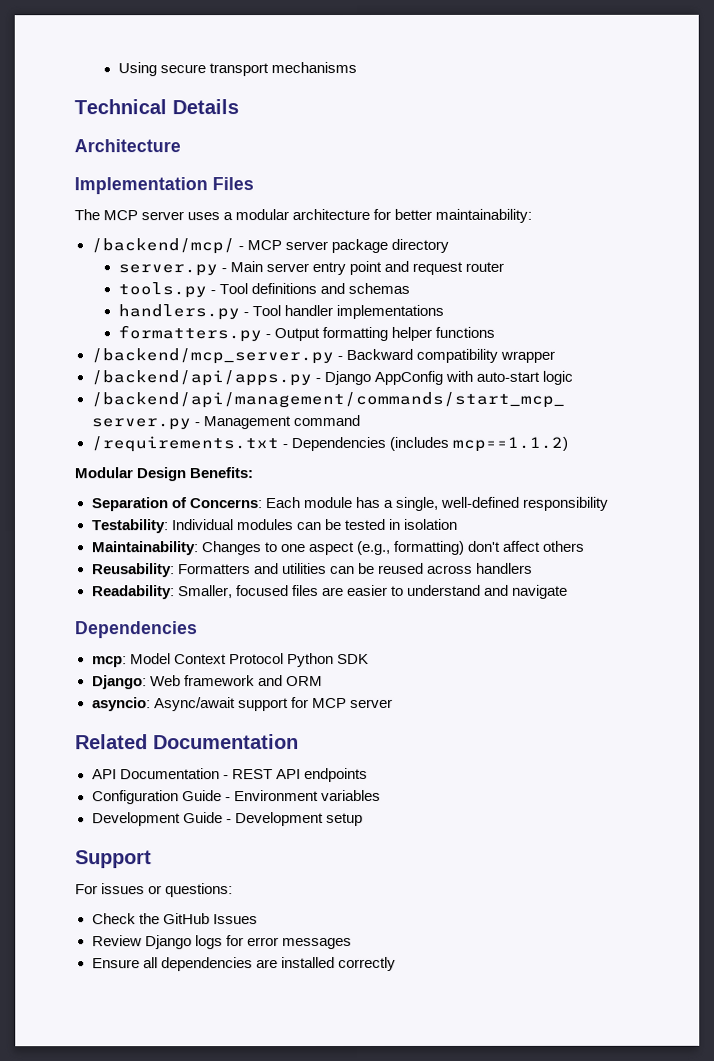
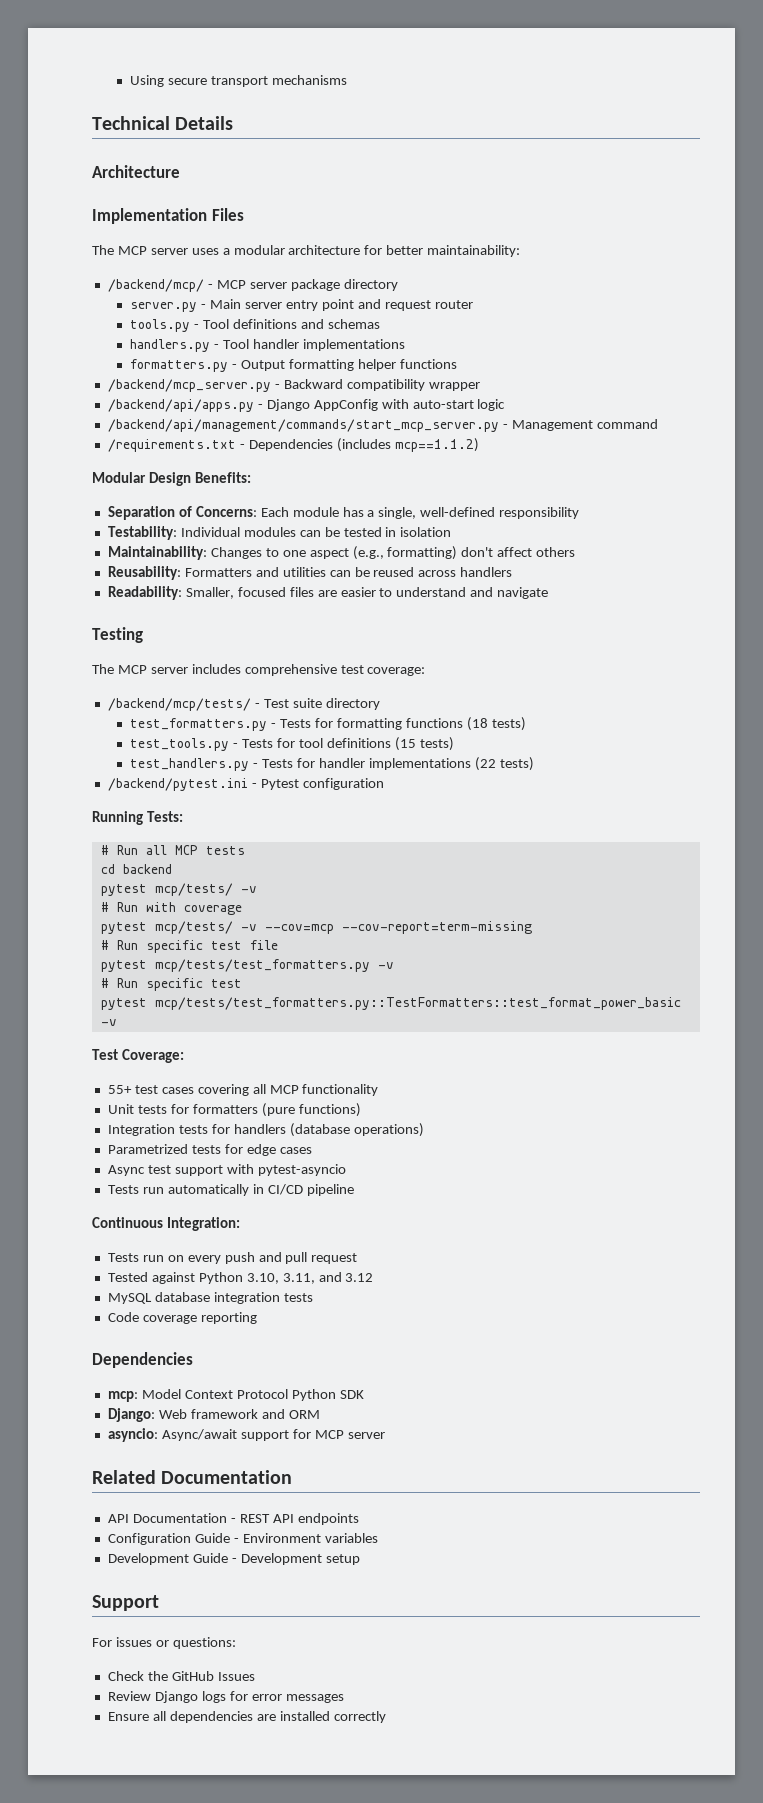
+ Testing
+ The MCP server includes comprehensive test coverage:
+ /backend/mcp/tests/ - Test suite directory
+ test_formatters.py - Tests for formatting functions (18 tests)
+ test_tools.py - Tests for tool definitions (15 tests)
+ test_handlers.py - Tests for handler implementations (22 tests)
+ /backend/pytest.ini - Pytest configuration
+ Running Tests:
+ # Run all MCP tests
+ cd backend
+ pytest mcp/tests/ -v
+ # Run with coverage
+ pytest mcp/tests/ -v --cov=mcp --cov-report=term-missing
+ # Run specific test file
+ pytest mcp/tests/test_formatters.py -v
+ # Run specific test
+ pytest mcp/tests/test_formatters.py::TestFormatters::test_format_power_basic -v
+ Test Coverage:
+ 55+ test cases covering all MCP functionality
+ Unit tests for formatters (pure functions)
+ Integration tests for handlers (database operations)
+ Parametrized tests for edge cases
+ Async test support with pytest-asyncio
+ Tests run automatically in CI/CD pipeline
+ Continuous Integration:
+ Tests run on every push and pull request
+ Tested against Python 3.10, 3.11, and 3.12
+ MySQL database integration tests
+ Code coverage reporting

